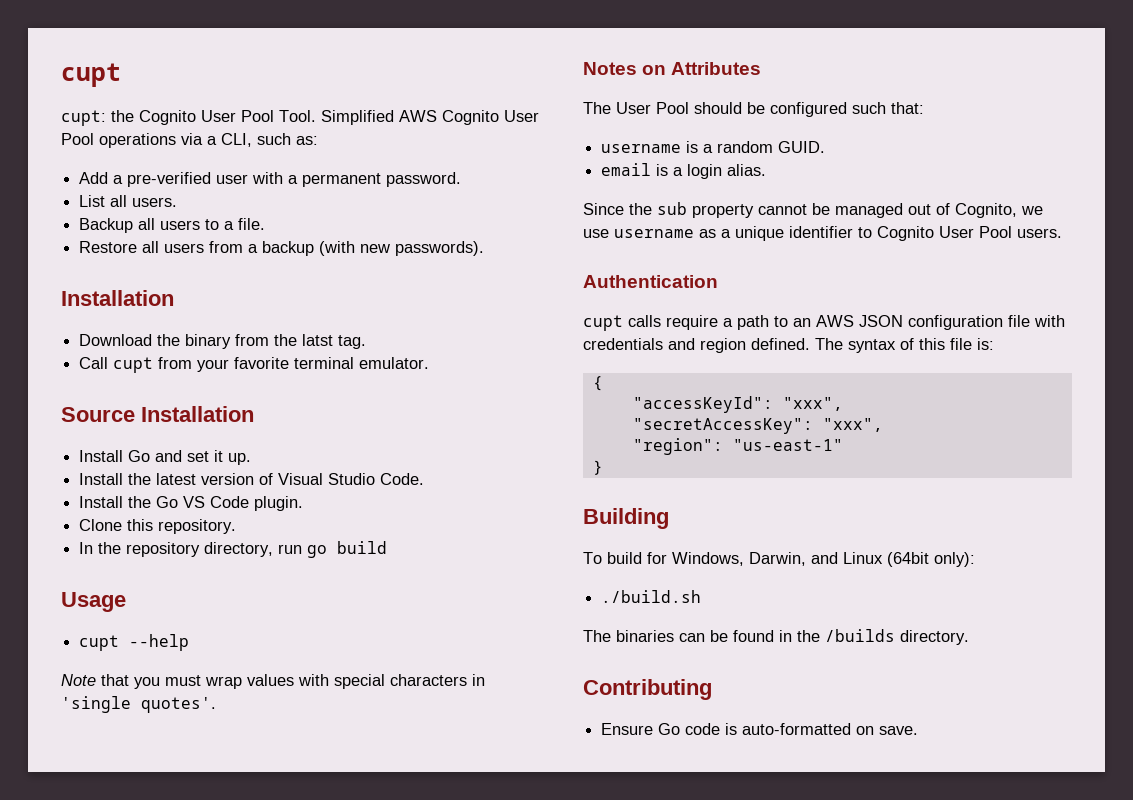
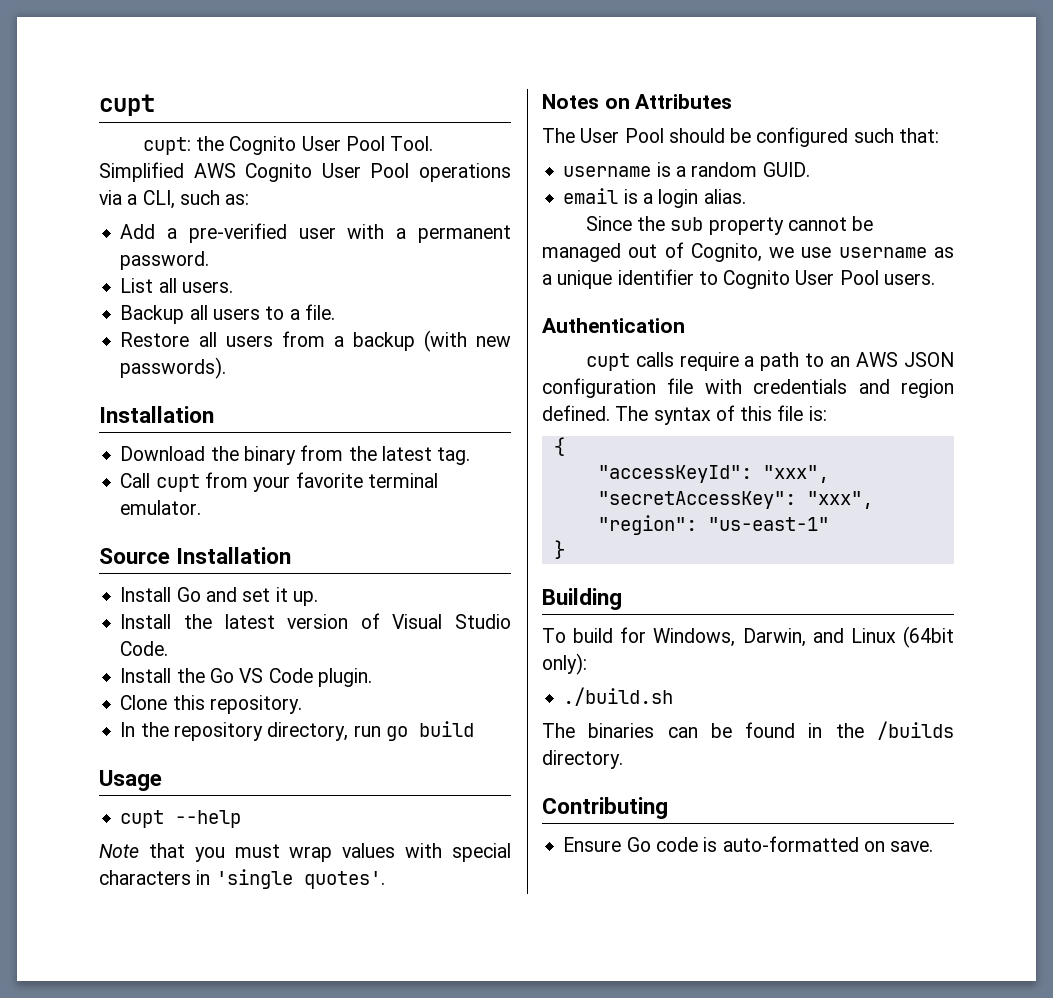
- Download the binary from the latst tag.
+ Download the binary from the latest tag.

